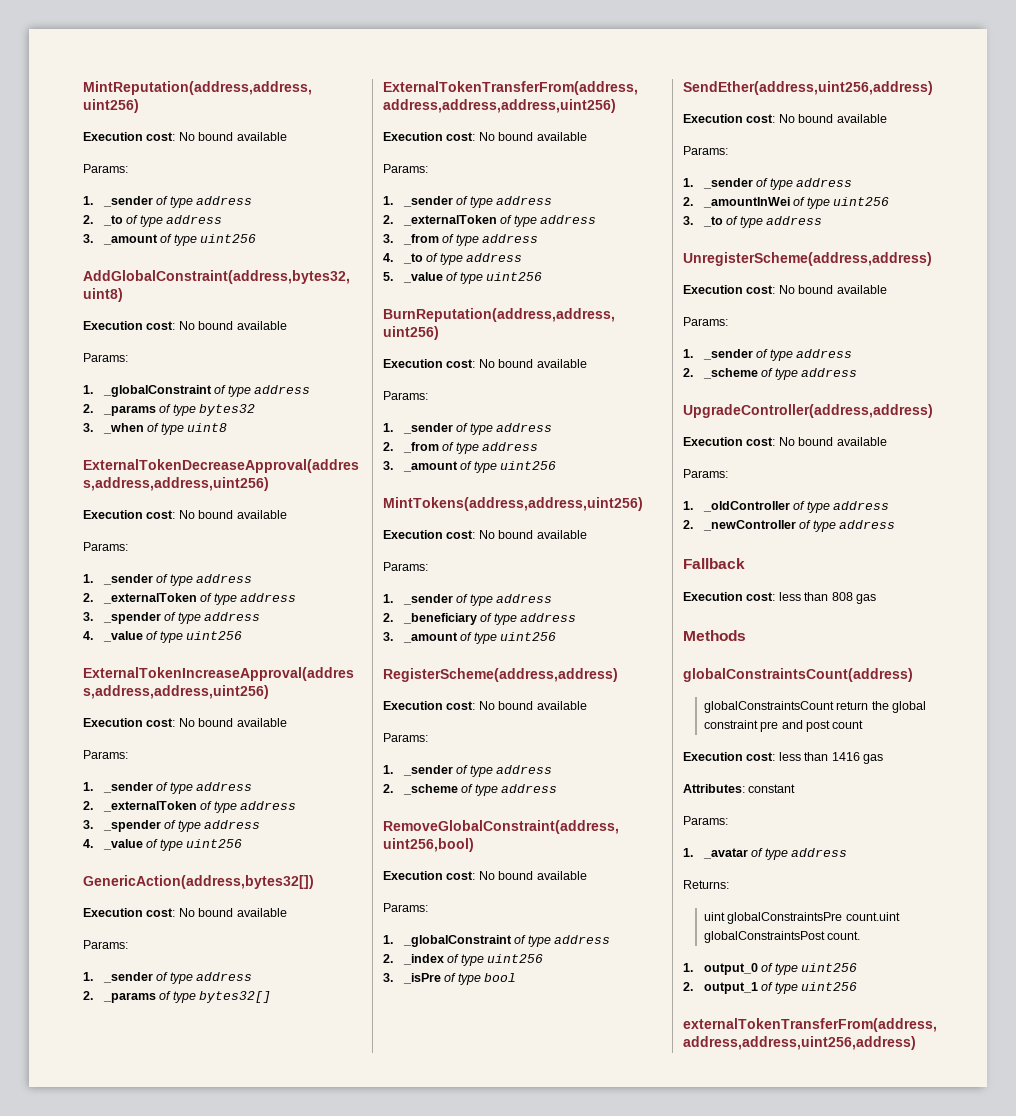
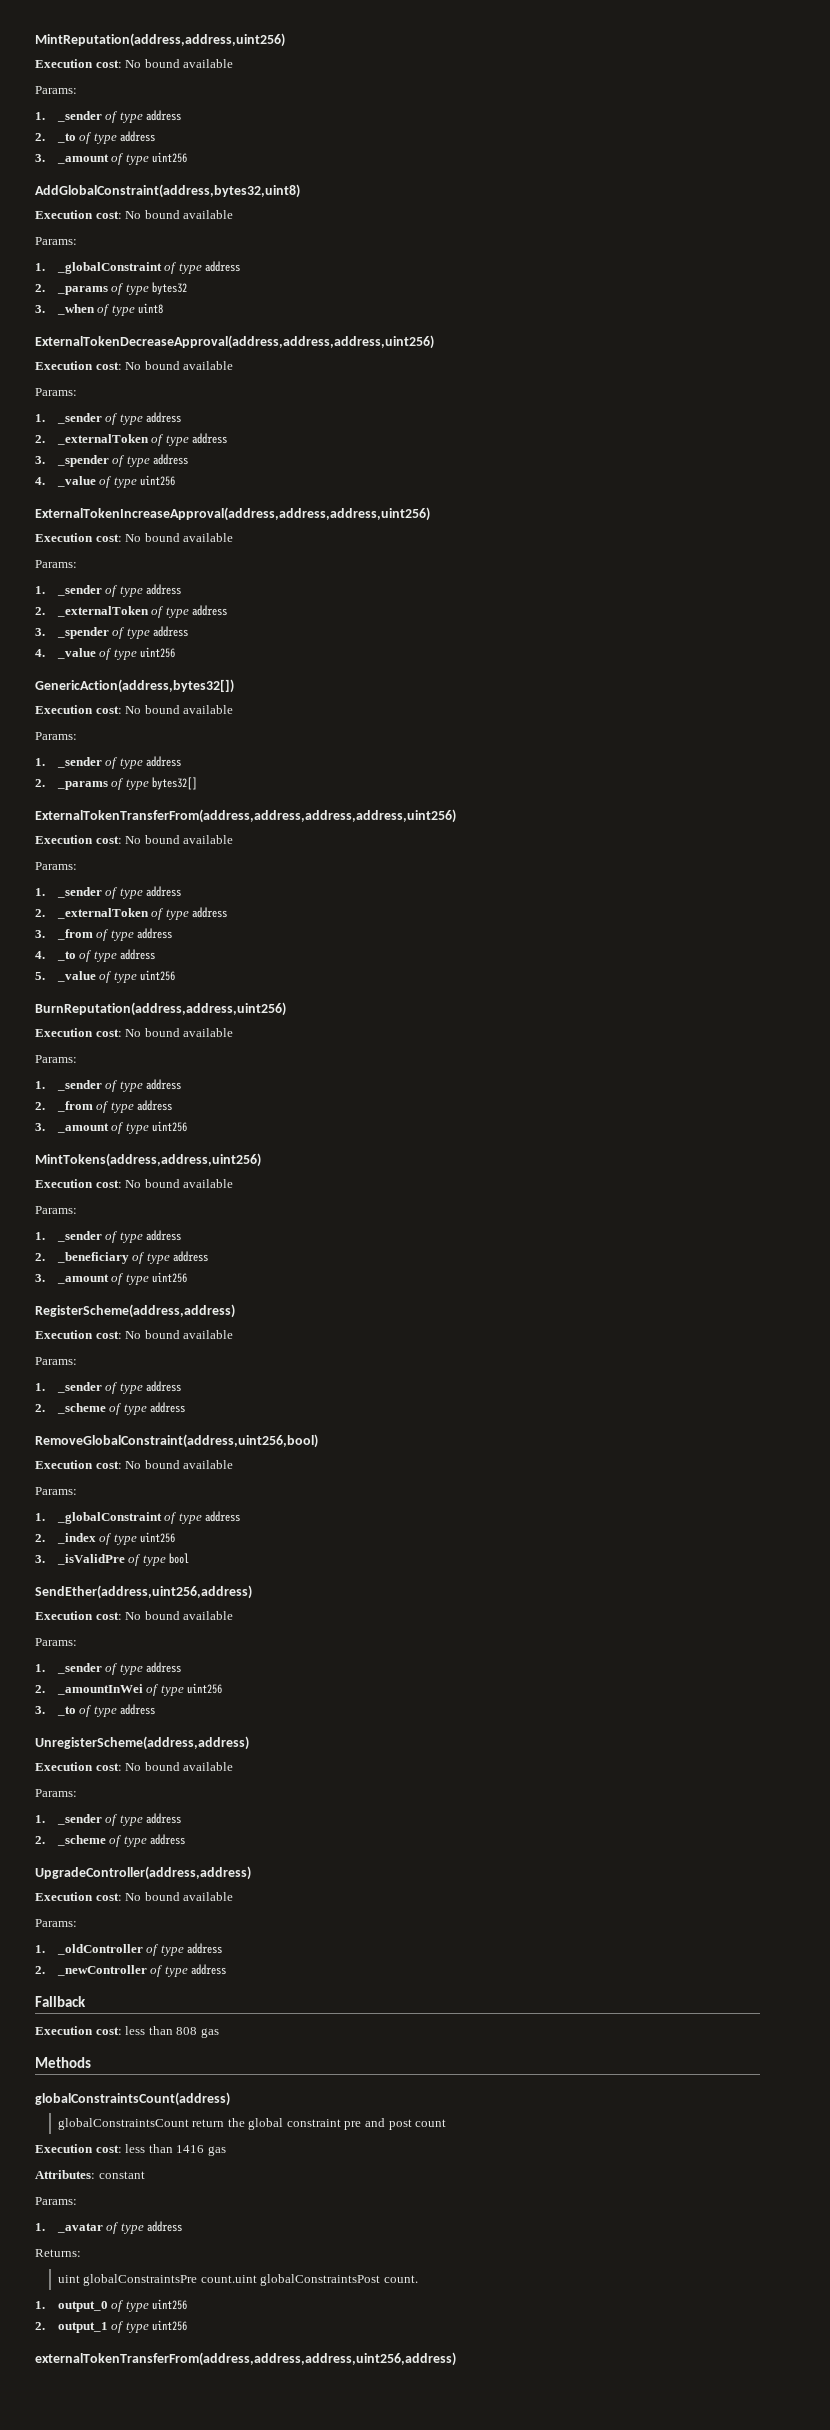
- 3. _isPre of type bool
+ 3. _isValidPre of type bool

